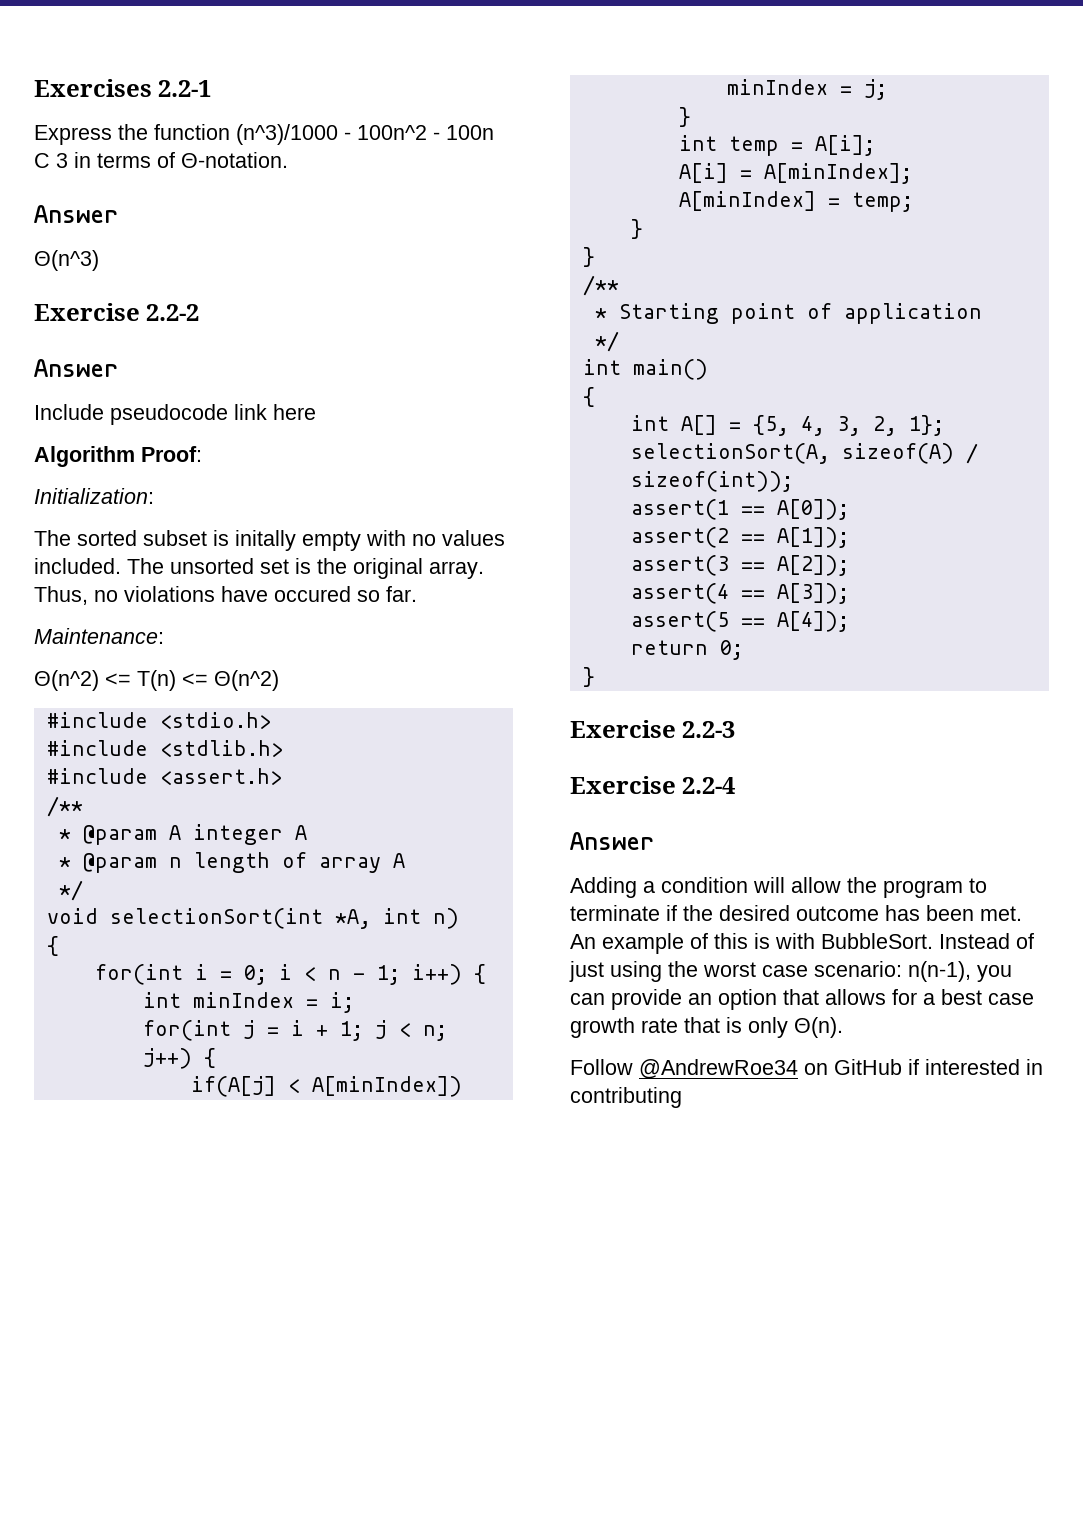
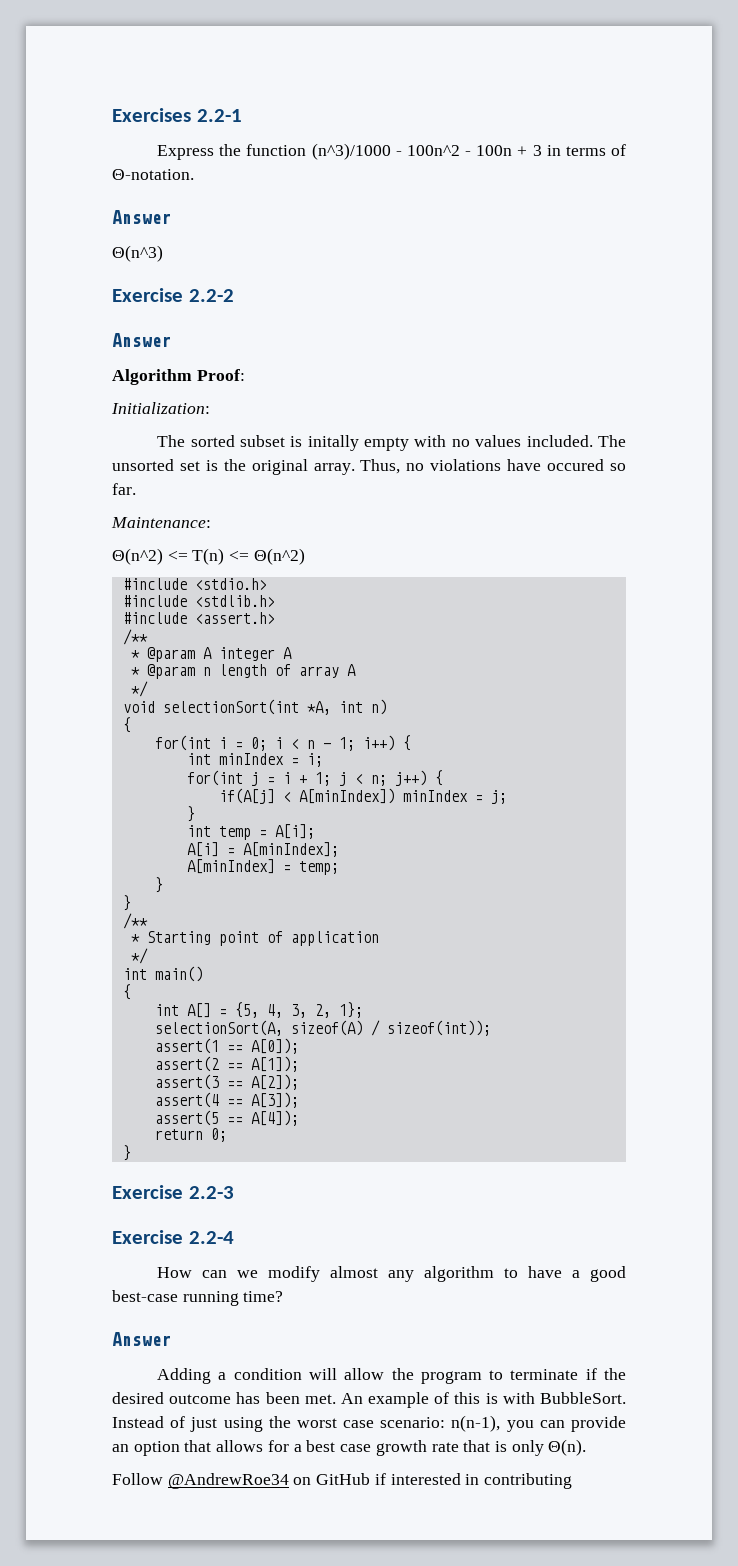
- Express the function (n^3)/1000 - 100n^2 - 100n C 3 in terms of Θ-notation.
+ Express the function (n^3)/1000 - 100n^2 - 100n + 3 in terms of Θ-notation.
- Include pseudocode link here
+ How can we modify almost any algorithm to have a good best-case running time?

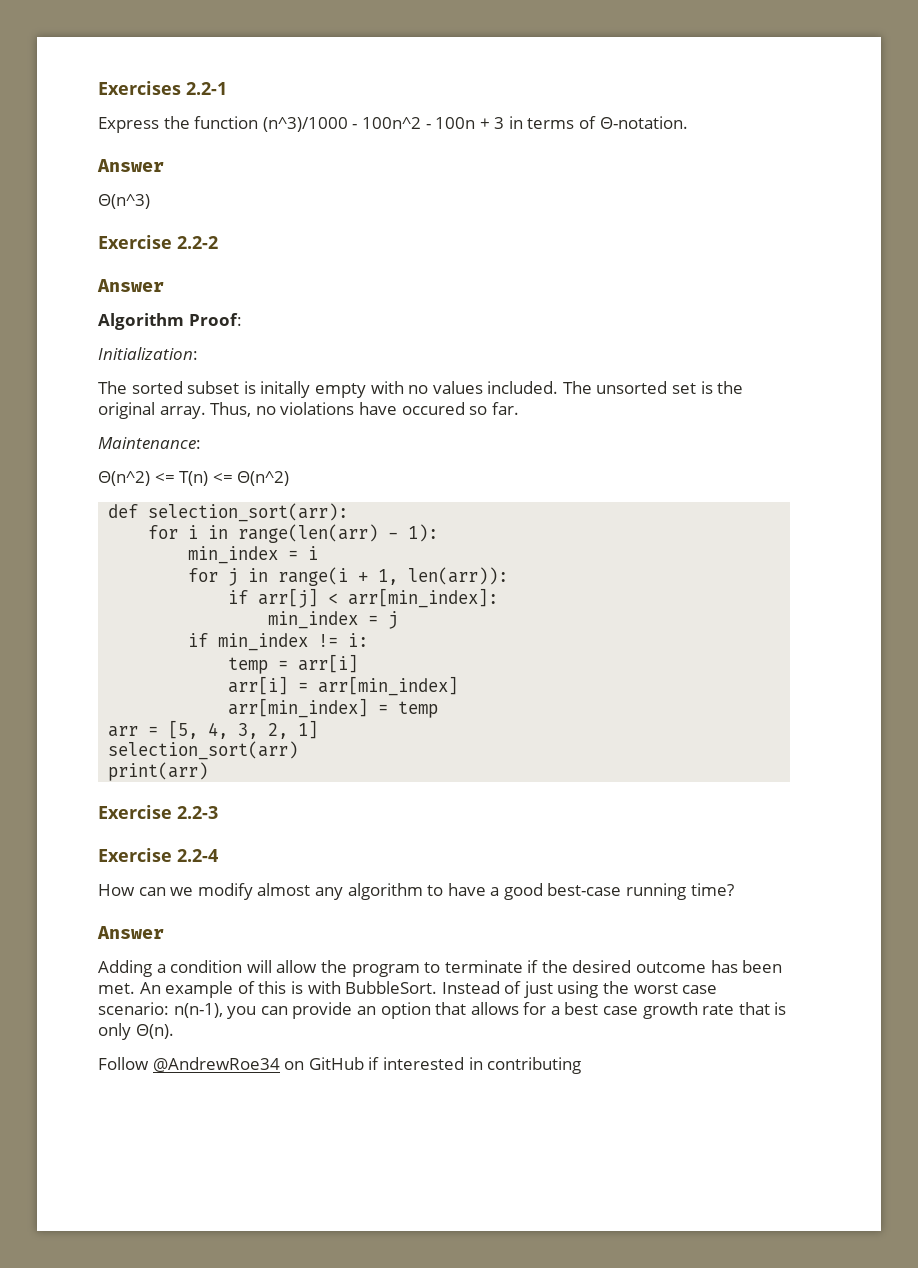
- #include <stdio.h>
- #include <stdlib.h>
- #include <assert.h>
- /**
- * @param A integer A
- * @param n length of array A
- */
- void selectionSort(int *A, int n)
- {
- for(int i = 0; i < n - 1; i++) {
- int minIndex = i;
- for(int j = i + 1; j < n; j++) {
- if(A[j] < A[minIndex]) minIndex = j;
- }
- int temp = A[i];
- A[i] = A[minIndex];
- A[minIndex] = temp;
- }
- }
- /**
- * Starting point of application
- */
- int main()
- {
- int A[] = {5, 4, 3, 2, 1};
- selectionSort(A, sizeof(A) / sizeof(int));
- assert(1 == A[0]);
- assert(2 == A[1]);
- assert(3 == A[2]);
- assert(4 == A[3]);
- assert(5 == A[4]);
- return 0;
- }
+ def selection_sort(arr):
+ for i in range(len(arr) - 1):
+ min_index = i
+ for j in range(i + 1, len(arr)):
+ if arr[j] < arr[min_index]:
+ min_index = j
+ if min_index != i:
+ temp = arr[i]
+ arr[i] = arr[min_index]
+ arr[min_index] = temp
+ arr = [5, 4, 3, 2, 1]
+ selection_sort(arr)
+ print(arr)

